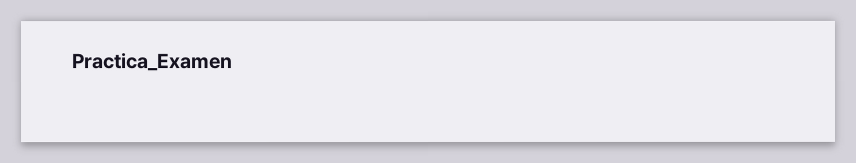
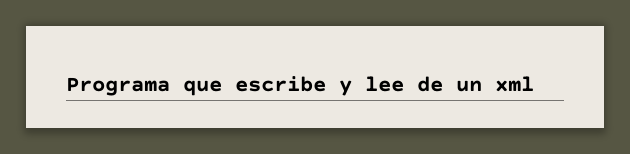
- Practica_Examen
+ Programa que escribe y lee de un xml

